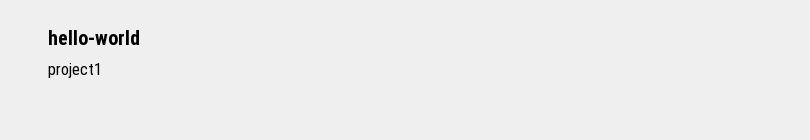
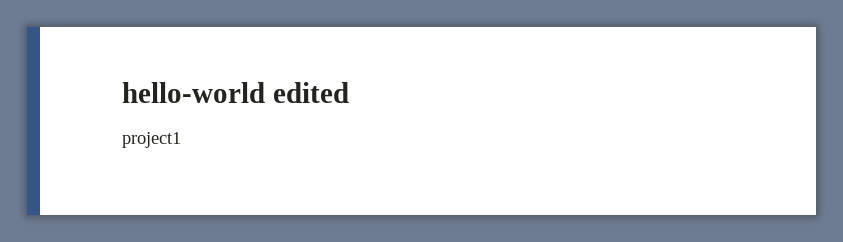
- hello-world
+ hello-world edited

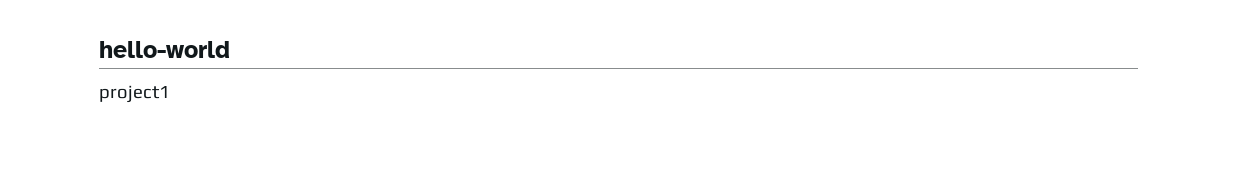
- hello-world edited
+ hello-world

